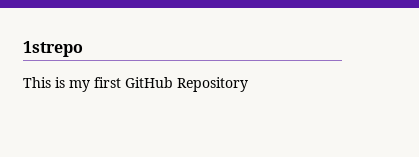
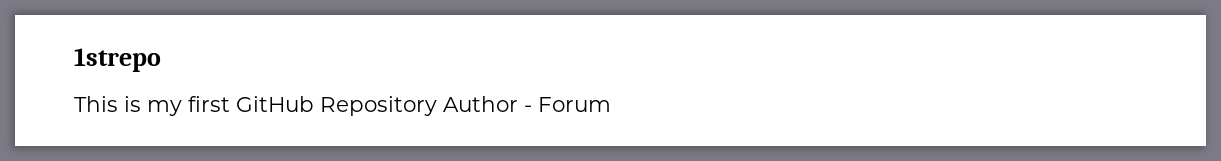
- This is my first GitHub Repository
+ This is my first GitHub Repository Author - Forum

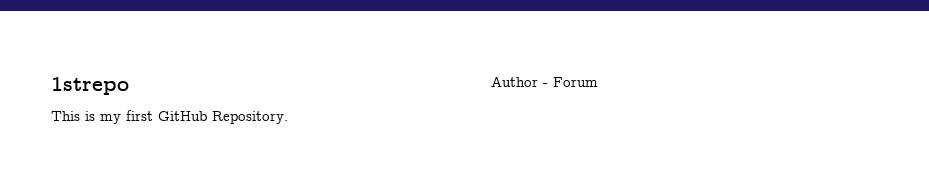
- This is my first GitHub Repository Author - Forum
+ This is my first GitHub Repository.
+ Author - Forum

